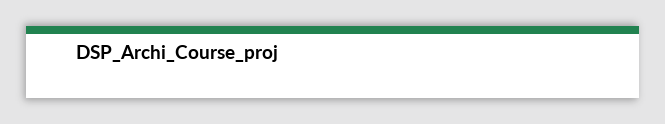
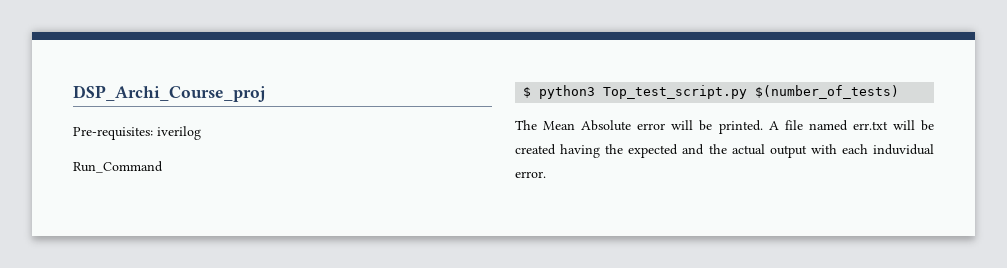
+ Pre-requisites: iverilog
+ Run_Command
+ $ python3 Top_test_script.py $(number_of_tests)
+ The Mean Absolute error will be printed. A file named err.txt will be created having the expected and the actual output with each induvidual error.

